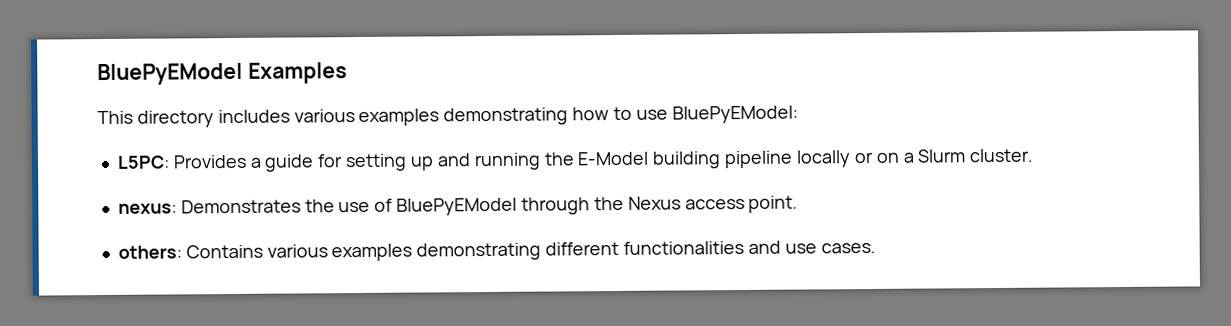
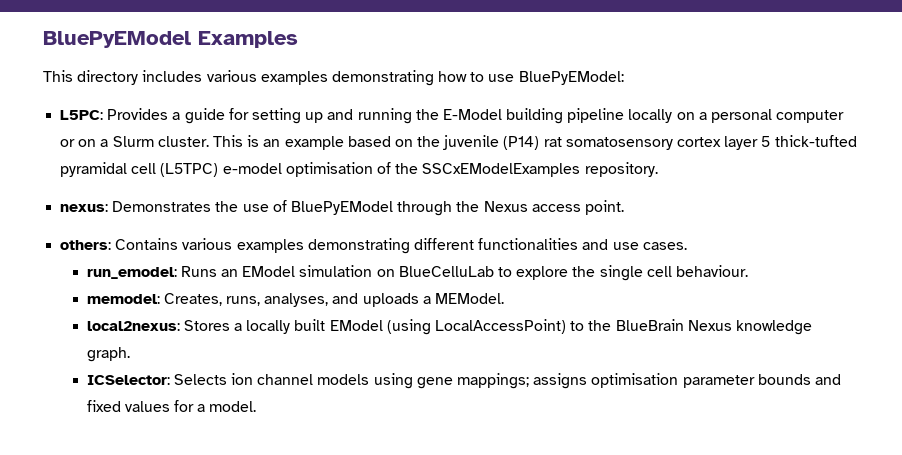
- L5PC: Provides a guide for setting up and running the E-Model building pipeline locally or on a Slurm cluster.
+ L5PC: Provides a guide for setting up and running the E-Model building pipeline locally on a personal computer or on a Slurm cluster. This is an example based on the juvenile (P14) rat somatosensory cortex layer 5 thick-tufted pyramidal cell (L5TPC) e-model optimisation of the SSCxEModelExamples repository.
+ run_emodel: Runs an EModel simulation on BlueCelluLab to explore the single cell behaviour.
+ memodel: Creates, runs, analyses, and uploads a MEModel.
+ local2nexus: Stores a locally built EModel (using LocalAccessPoint) to the BlueBrain Nexus knowledge graph.
+ ICSelector: Selects ion channel models using gene mappings; assigns optimisation parameter bounds and fixed values for a model.

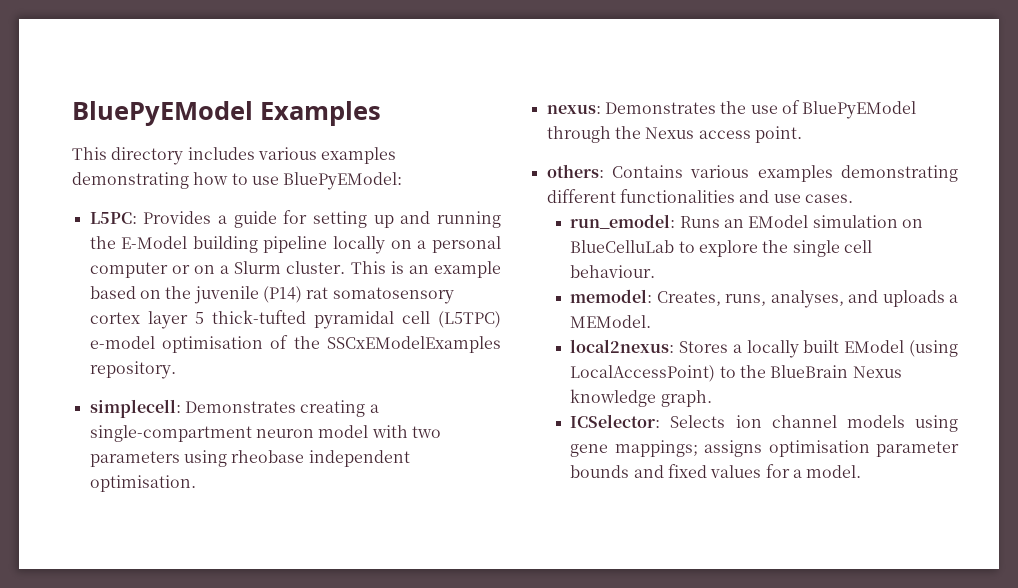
+ simplecell: Demonstrates creating a single-compartment neuron model with two parameters using rheobase independent optimisation.

